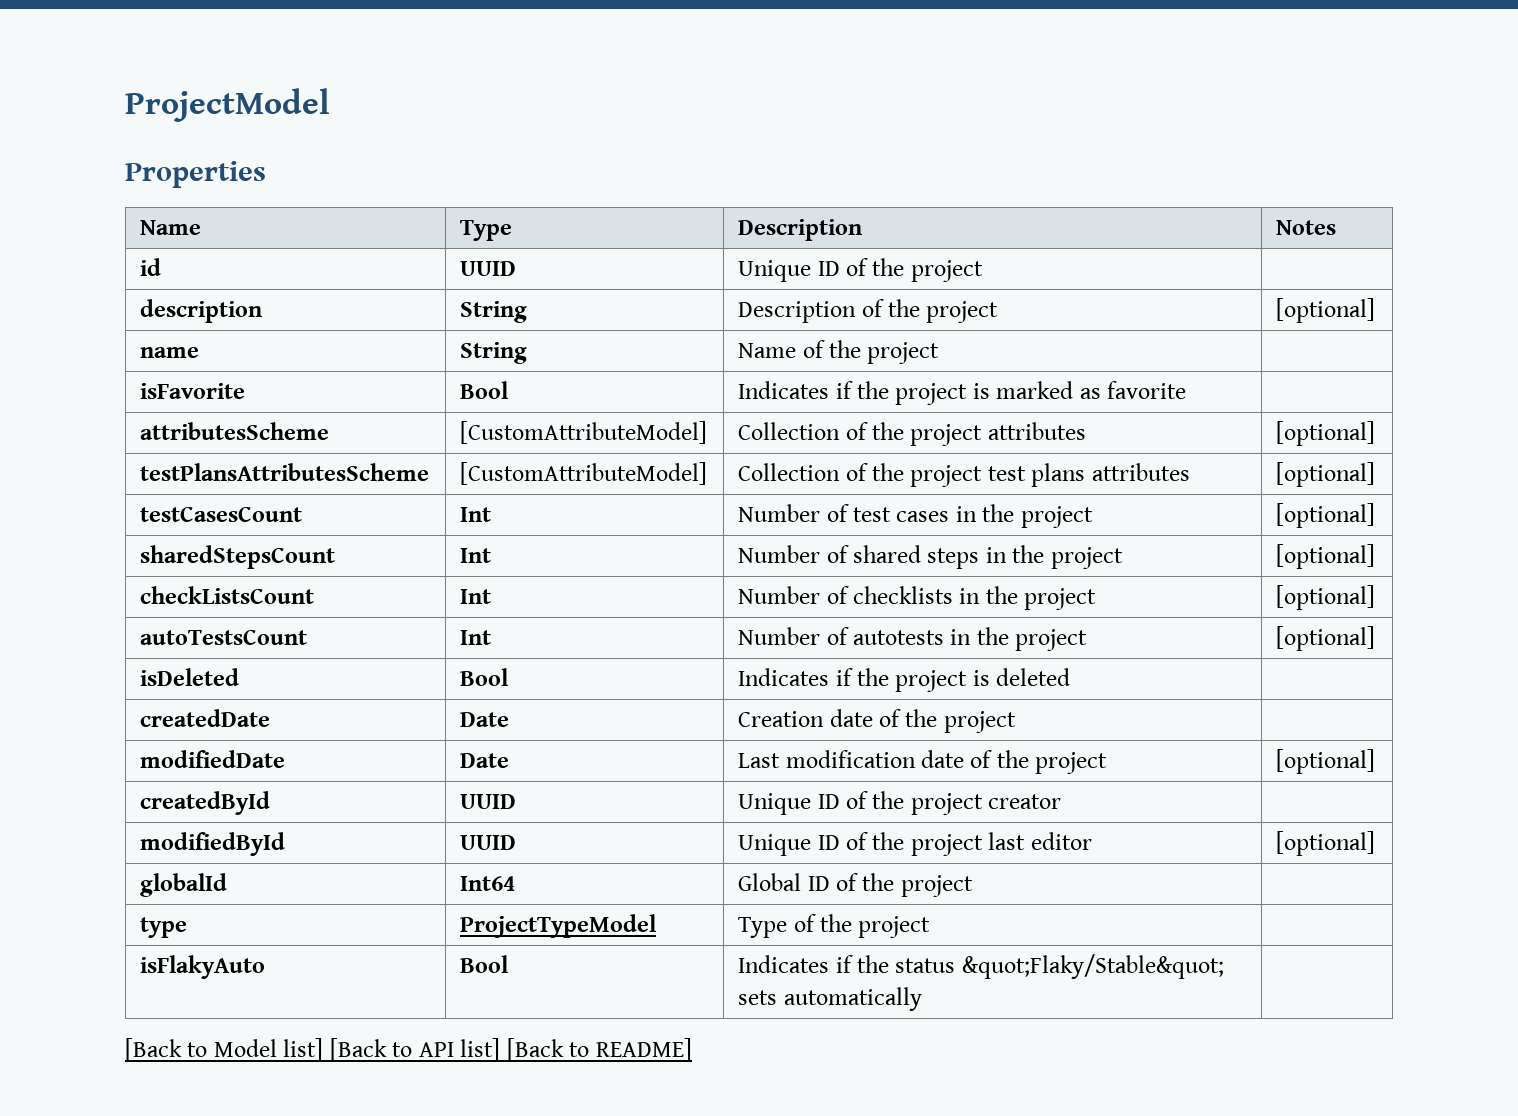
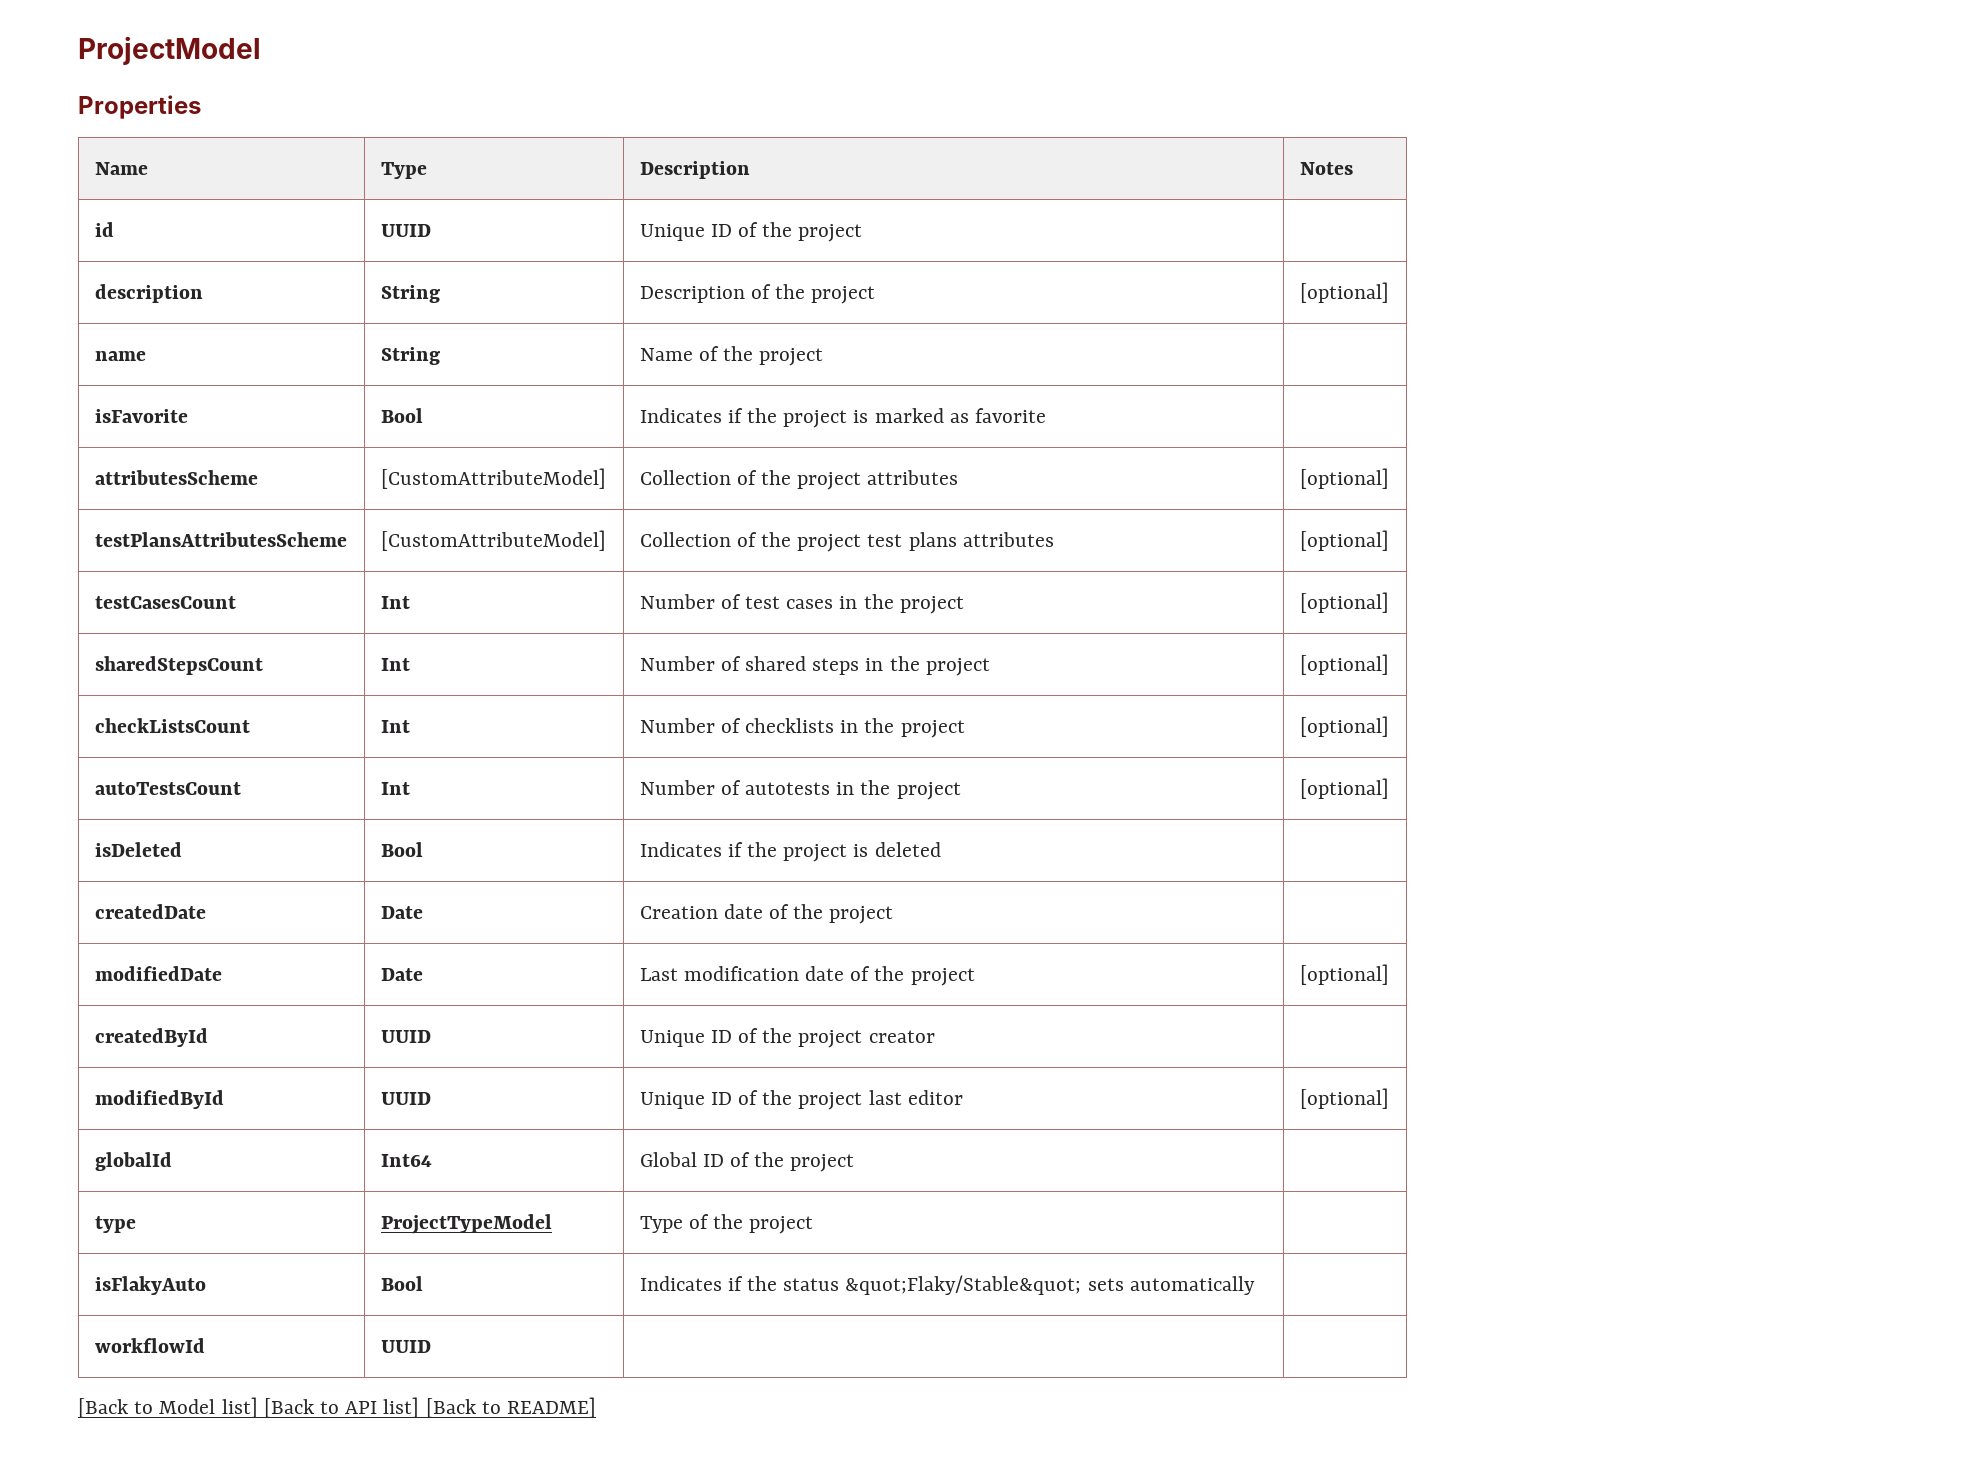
+ workflowId | UUID | |

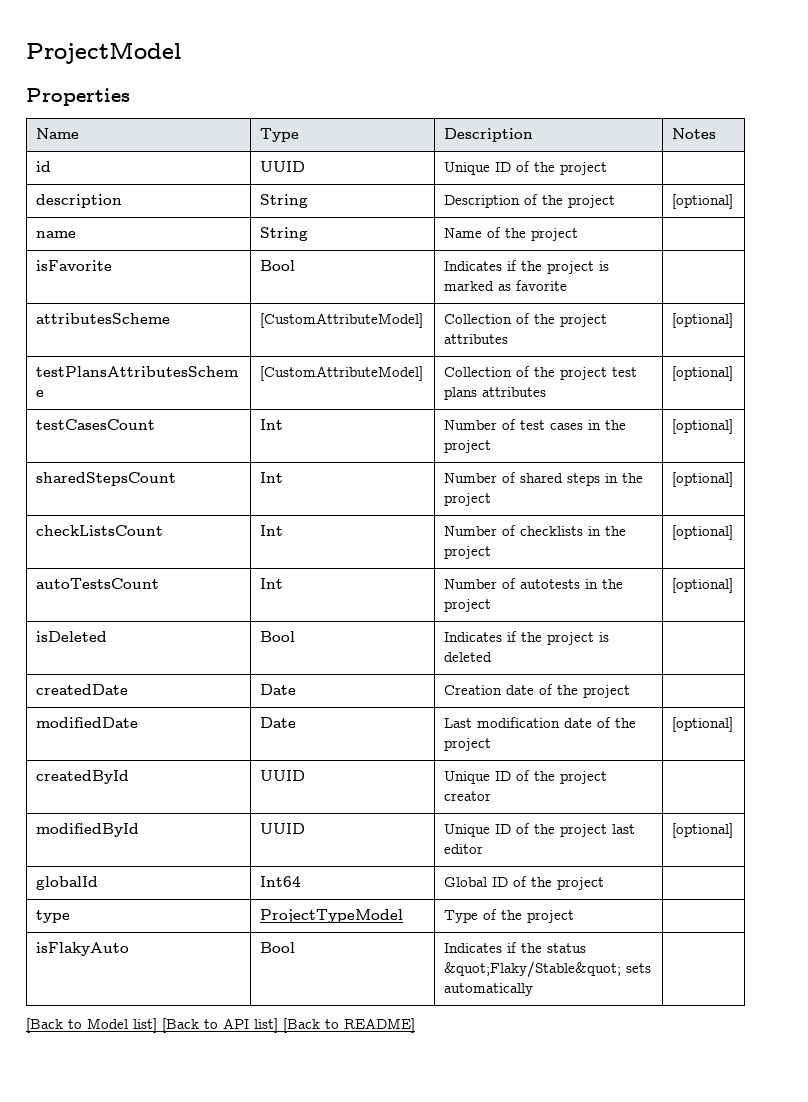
- workflowId | UUID | |

